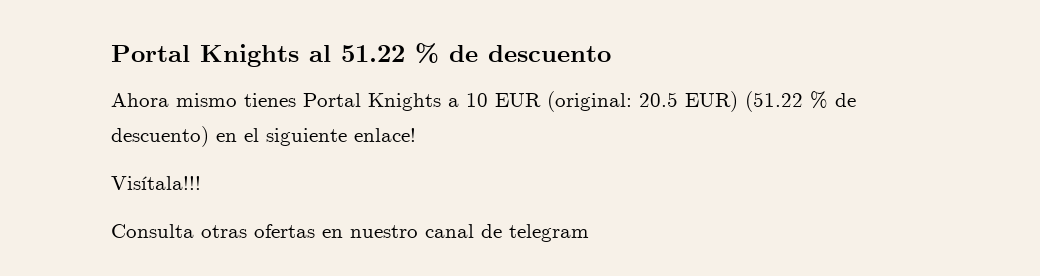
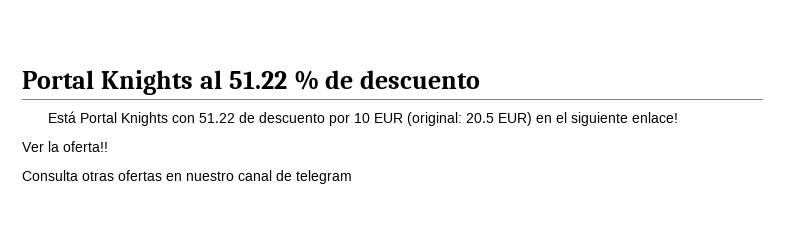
- Ahora mismo tienes Portal Knights a 10 EUR (original: 20.5 EUR) (51.22 % de descuento) en el siguiente enlace!
+ Está Portal Knights con 51.22 de descuento por 10 EUR (original: 20.5 EUR) en el siguiente enlace!
- Visítala!!!
+ Ver la oferta!!

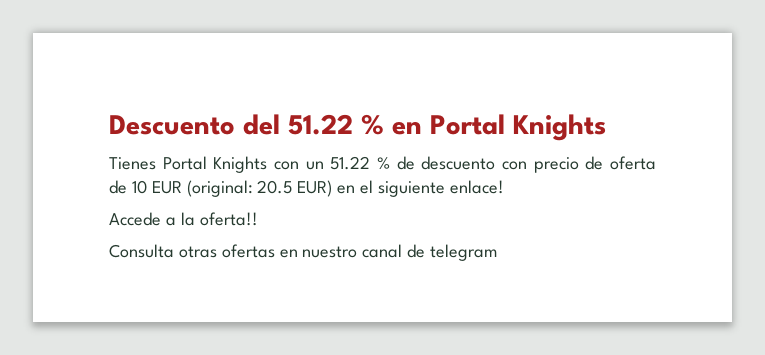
- Portal Knights al 51.22 % de descuento
- Está Portal Knights con 51.22 de descuento por 10 EUR (original: 20.5 EUR) en el siguiente enlace!
+ Descuento del 51.22 % en Portal Knights
+ Tienes Portal Knights con un 51.22 % de descuento con precio de oferta de 10 EUR (original: 20.5 EUR) en el siguiente enlace!
- Ver la oferta!!
+ Accede a la oferta!!

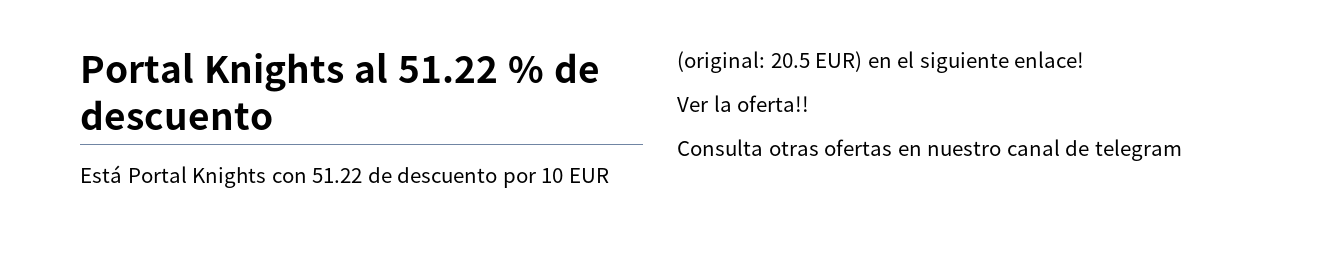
- Descuento del 51.22 % en Portal Knights
- Tienes Portal Knights con un 51.22 % de descuento con precio de oferta de 10 EUR (original: 20.5 EUR) en el siguiente enlace!
+ Portal Knights al 51.22 % de descuento
+ Está Portal Knights con 51.22 de descuento por 10 EUR (original: 20.5 EUR) en el siguiente enlace!
- Accede a la oferta!!
+ Ver la oferta!!

